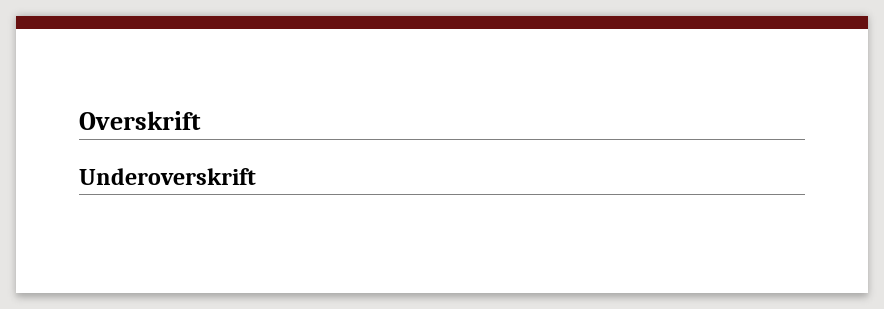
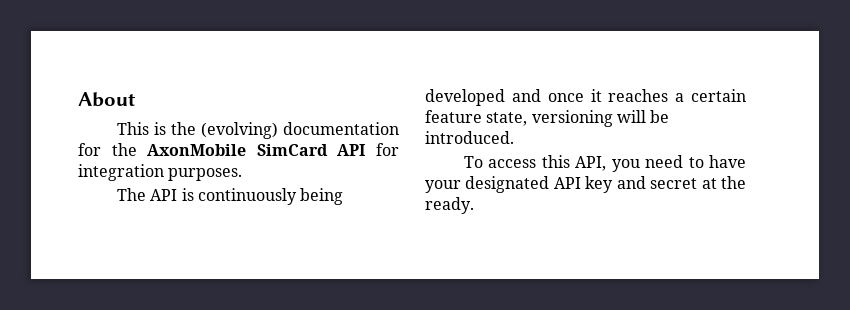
- Overskrift
- Underoverskrift
+ About
+ This is the (evolving) documentation for the AxonMobile SimCard API for integration purposes.
+ The API is continuously being developed and once it reaches a certain feature state, versioning will be introduced.
+ To access this API, you need to have your designated API key and secret at the ready.

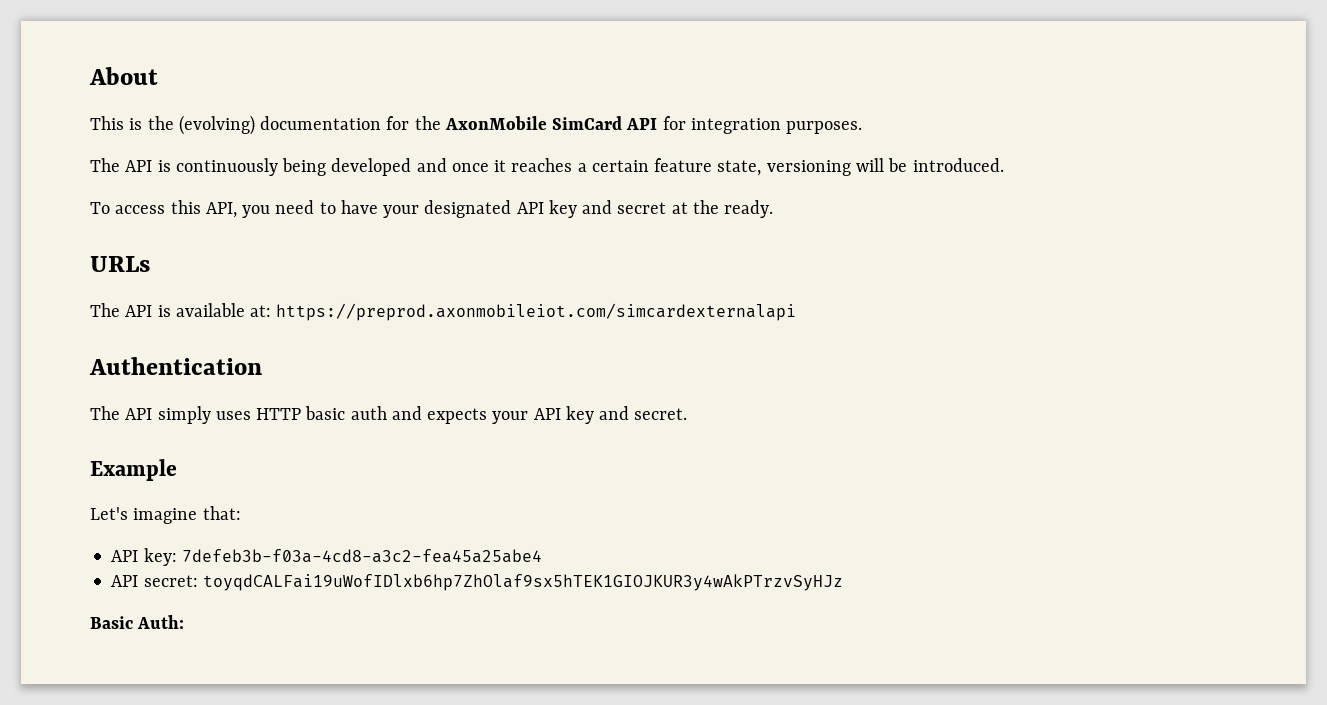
+ URLs
+ The API is available at: https://preprod.axonmobileiot.com/simcardexternalapi
+ Authentication
+ The API simply uses HTTP basic auth and expects your API key and secret.
+ Example
+ Let's imagine that:
+ API key: 7defeb3b-f03a-4cd8-a3c2-fea45a25abe4
+ API secret: toyqdCALFai19uWofIDlxb6hp7ZhOlaf9sx5hTEK1GIOJKUR3y4wAkPTrzvSyHJz
+ Basic Auth:

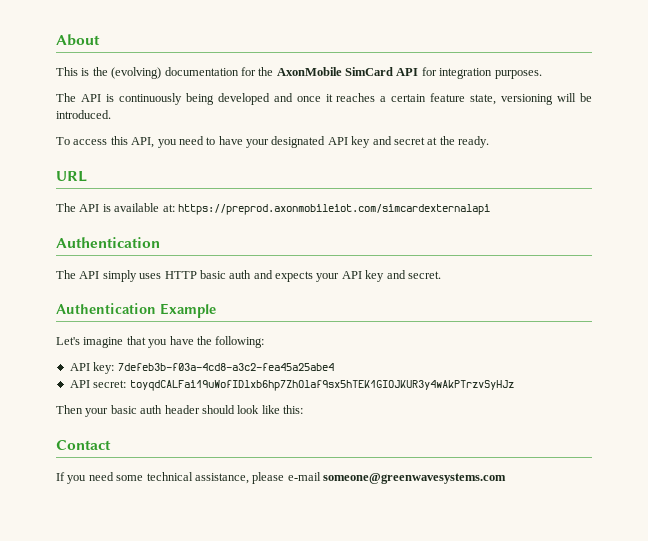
- URLs
+ URL
- Example
+ Authentication Example
- Let's imagine that:
+ Let's imagine that you have the following:
- Basic Auth:
+ Then your basic auth header should look like this:
+ Contact
+ If you need some technical assistance, please e-mail someone@greenwavesystems.com

